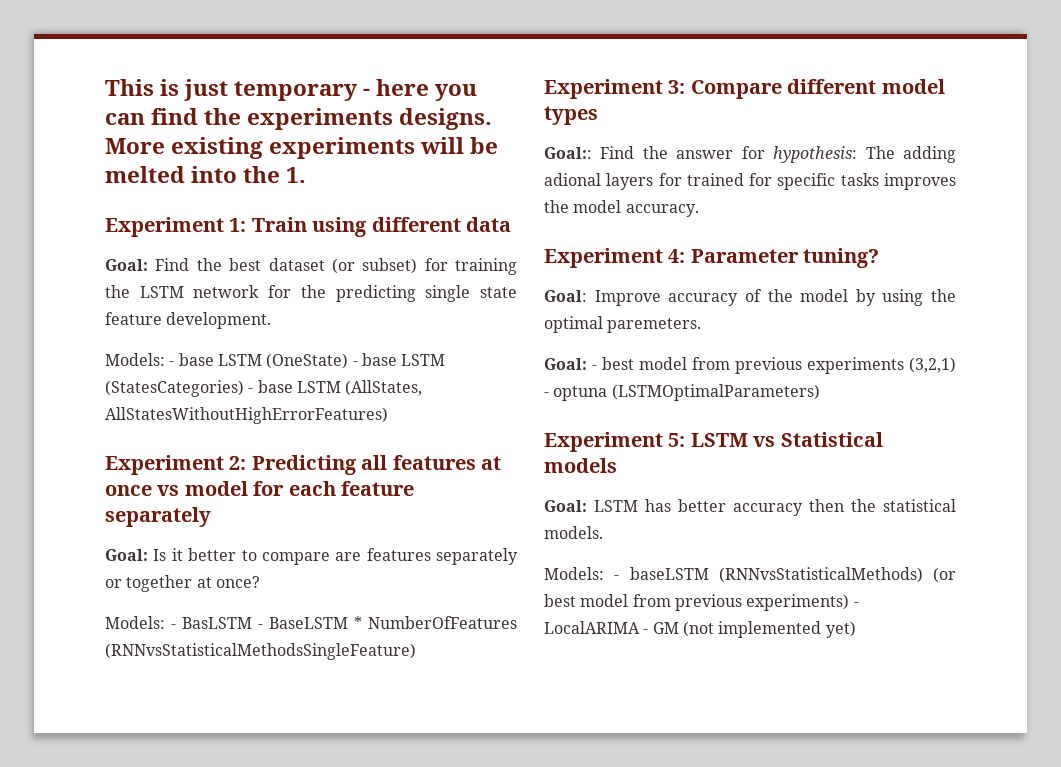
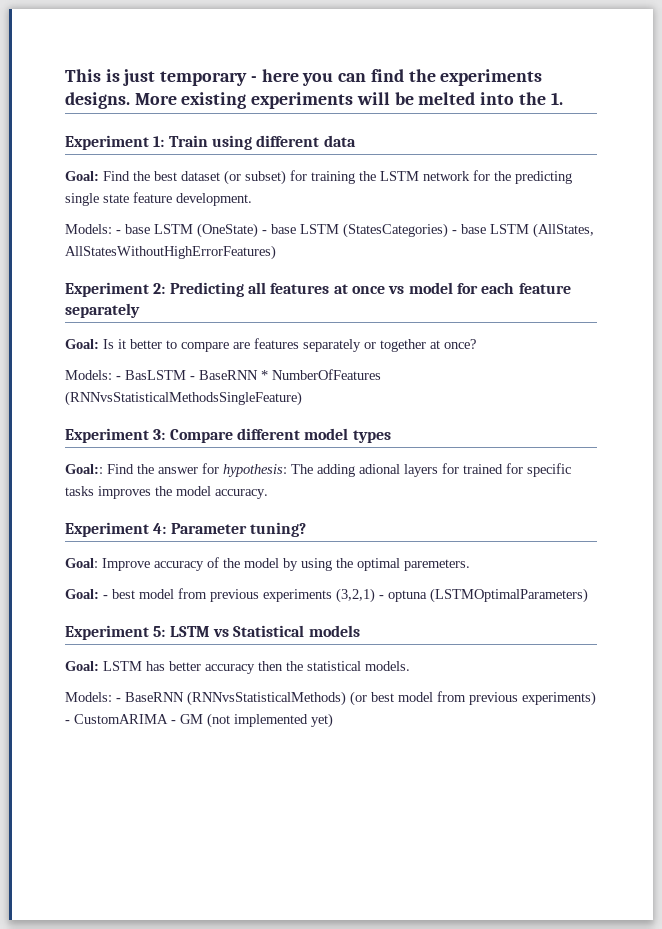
- Models: - BasLSTM - BaseLSTM * NumberOfFeatures (RNNvsStatisticalMethodsSingleFeature)
+ Models: - BasLSTM - BaseRNN * NumberOfFeatures (RNNvsStatisticalMethodsSingleFeature)
- Models: - baseLSTM (RNNvsStatisticalMethods) (or best model from previous experiments) - LocalARIMA - GM (not implemented yet)
+ Models: - BaseRNN (RNNvsStatisticalMethods) (or best model from previous experiments) - CustomARIMA - GM (not implemented yet)

